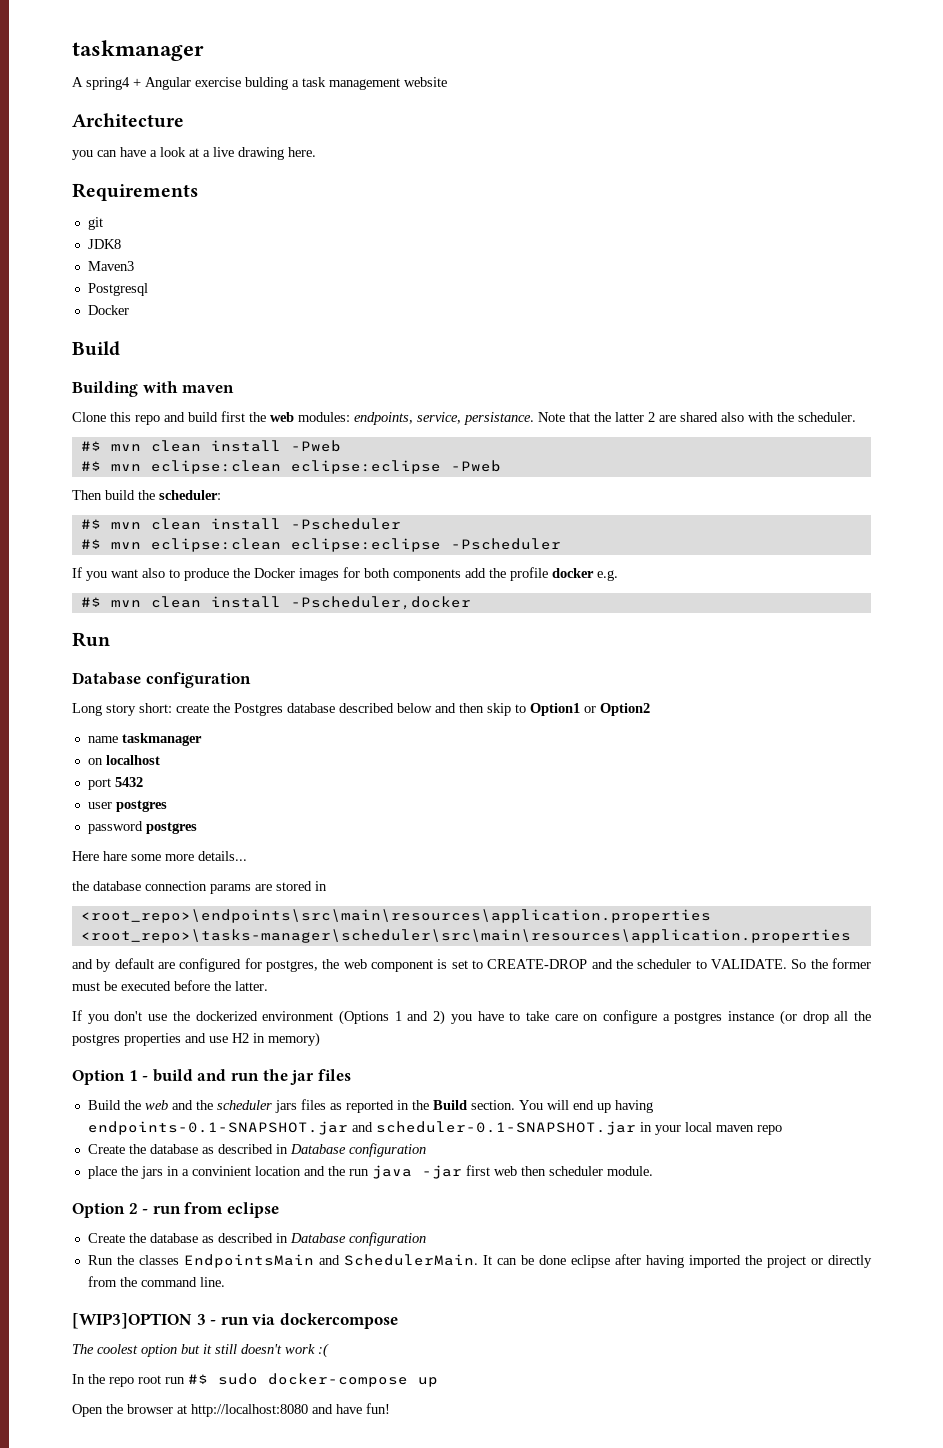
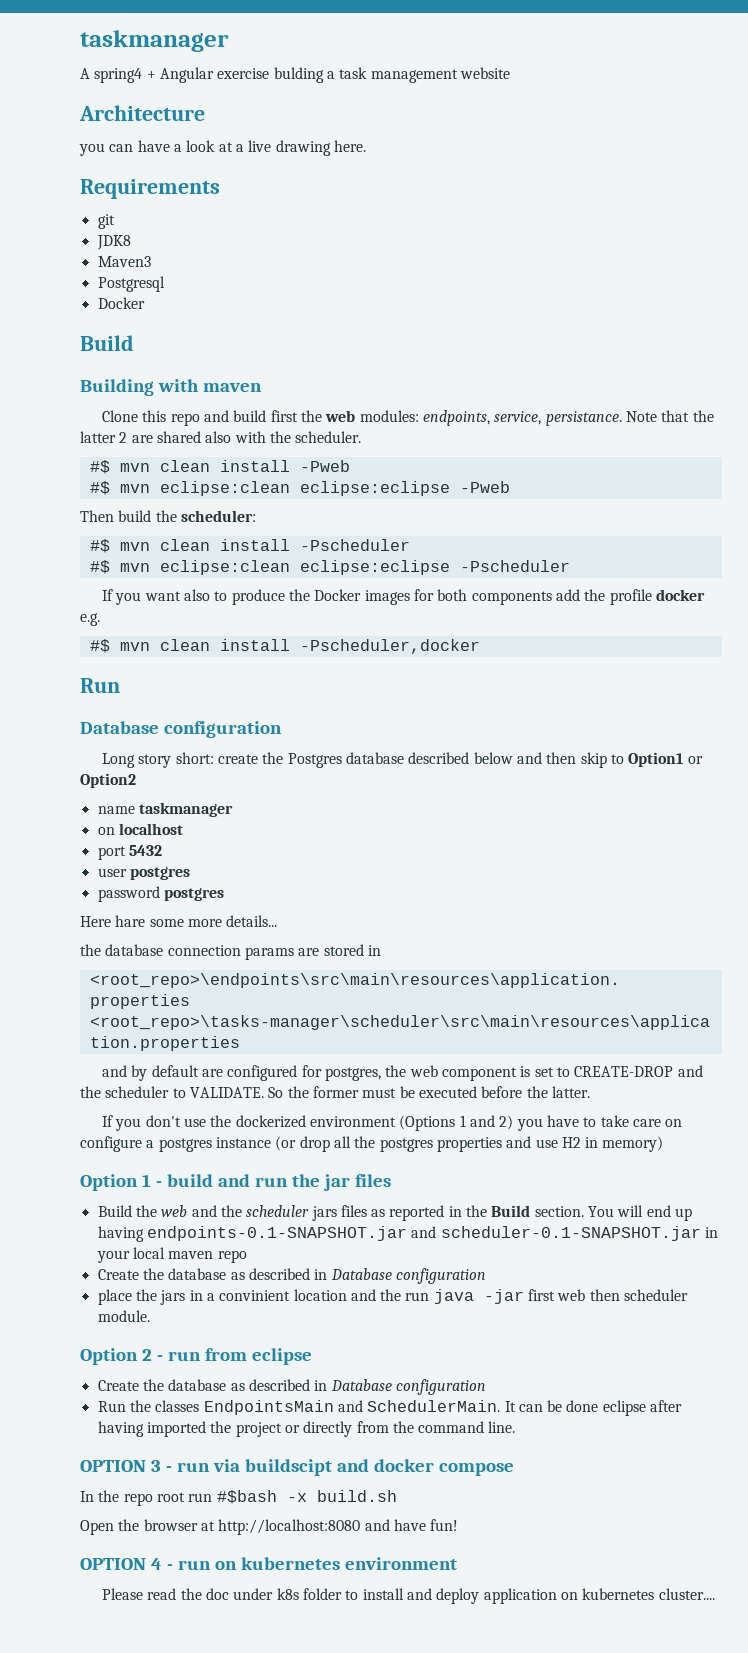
- [WIP3]OPTION 3 - run via dockercompose
- The coolest option but it still doesn't work :(
+ OPTION 3 - run via buildscipt and docker compose
- In the repo root run #$ sudo docker-compose up
+ In the repo root run #$bash -x build.sh
+ OPTION 4 - run on kubernetes environment
+ Please read the doc under k8s folder to install and deploy application on kubernetes cluster....

